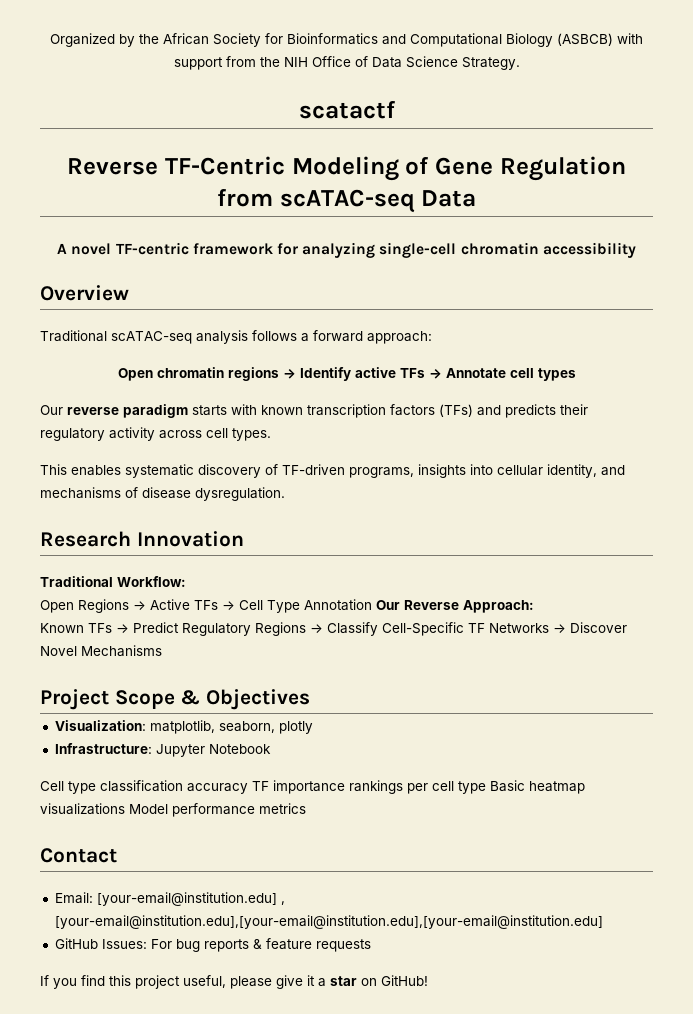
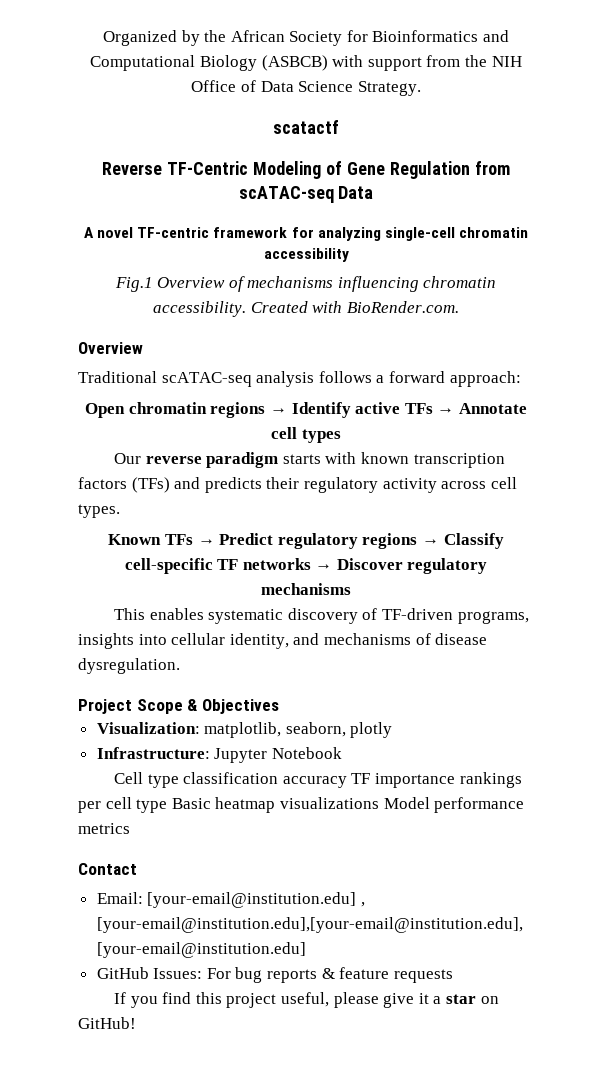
+ Fig.1 Overview of mechanisms influencing chromatin accessibility. Created with BioRender.com.
+ Known TFs → Predict regulatory regions → Classify cell-specific TF networks → Discover regulatory mechanisms
- Research Innovation
- Traditional Workflow:
- Open Regions → Active TFs → Cell Type Annotation Our Reverse Approach:
- Known TFs → Predict Regulatory Regions → Classify Cell-Specific TF Networks → Discover Novel Mechanisms

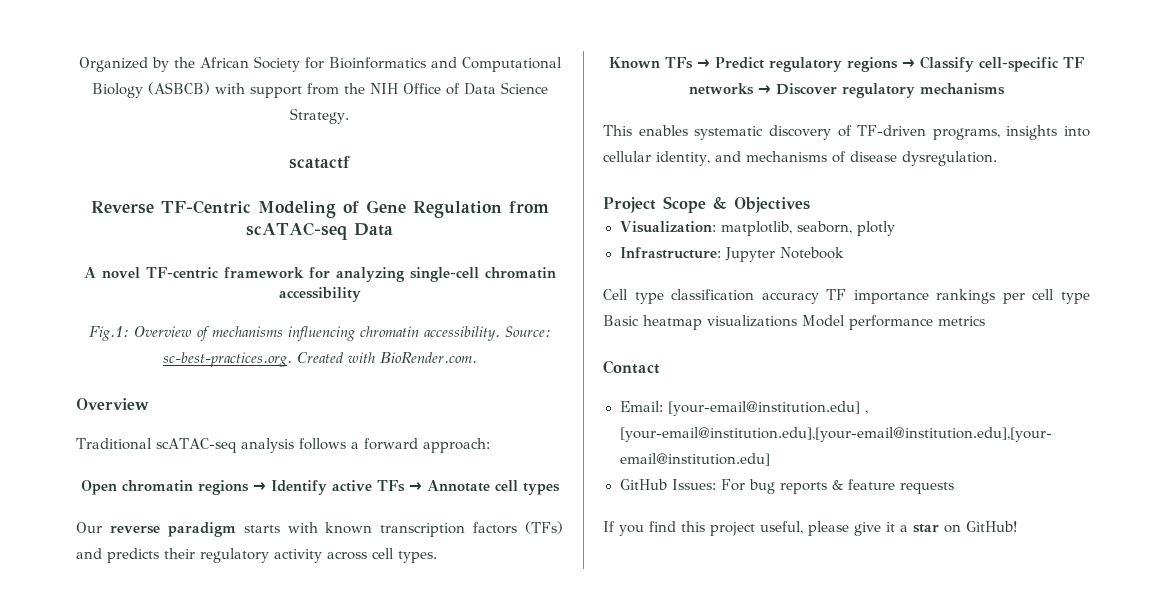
- Fig.1 Overview of mechanisms influencing chromatin accessibility.
+ Fig.1: Overview of mechanisms influencing chromatin accessibility.
- Created with BioRender.com.
+ Source: sc-best-practices.org. Created with BioRender.com.

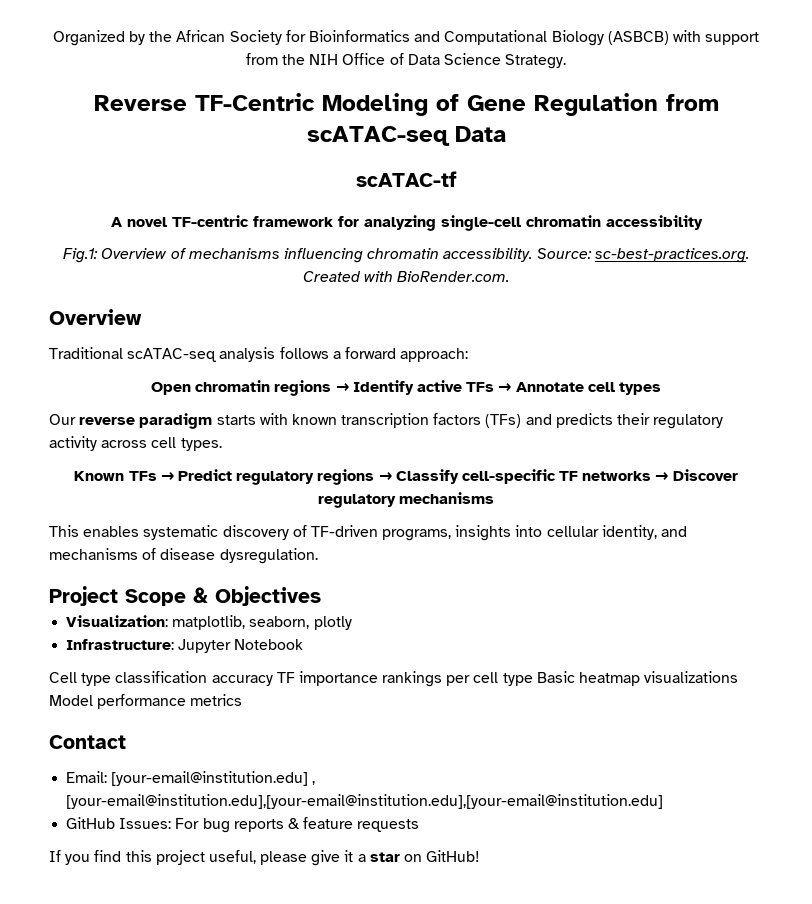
- scatactf
+ scATAC-tf

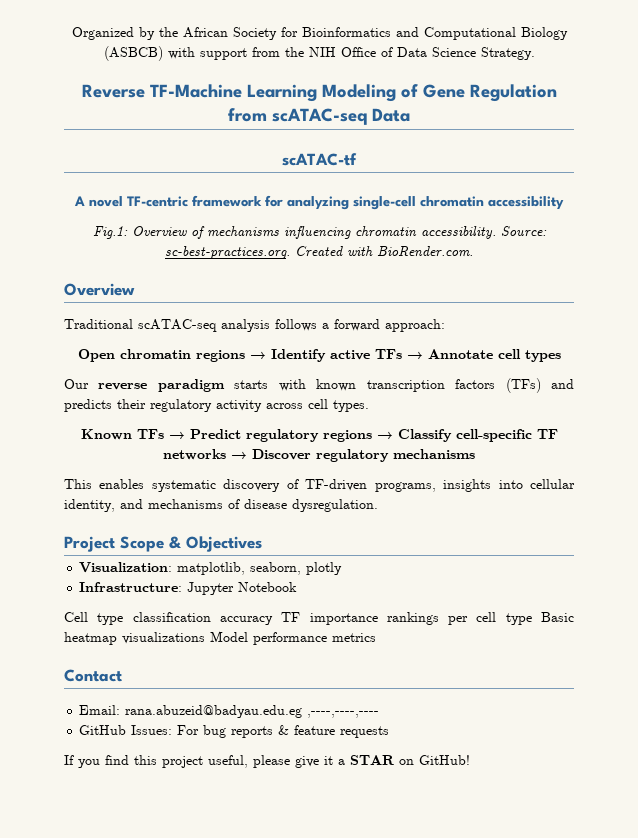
- Reverse TF-Centric Modeling of Gene Regulation from scATAC-seq Data
+ Reverse TF-Machine Learning Modeling of Gene Regulation from scATAC-seq Data
- Email: [your-email@institution.edu] , [your-email@institution.edu],[your-email@institution.edu],[your-email@institution.edu]
+ Email: rana.abuzeid@badyau.edu.eg ,----,----,----
- If you find this project useful, please give it a star on GitHub!
+ If you find this project useful, please give it a STAR on GitHub!

